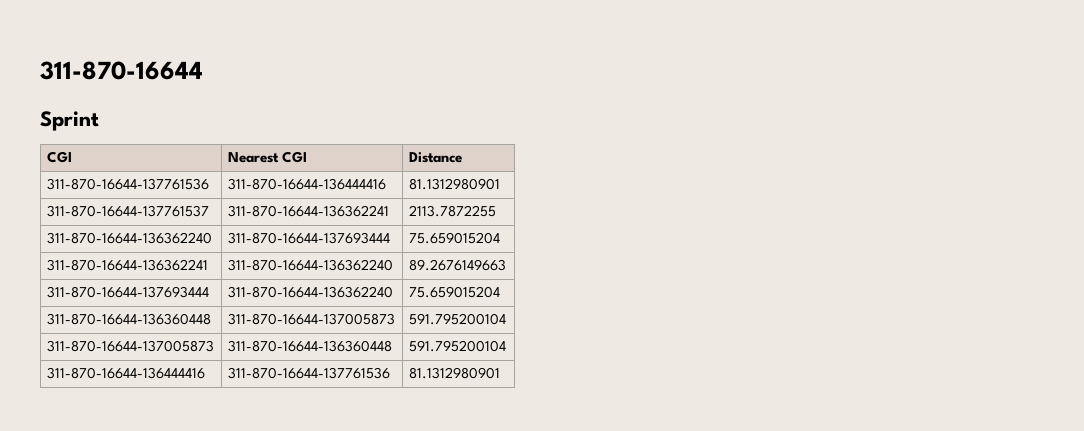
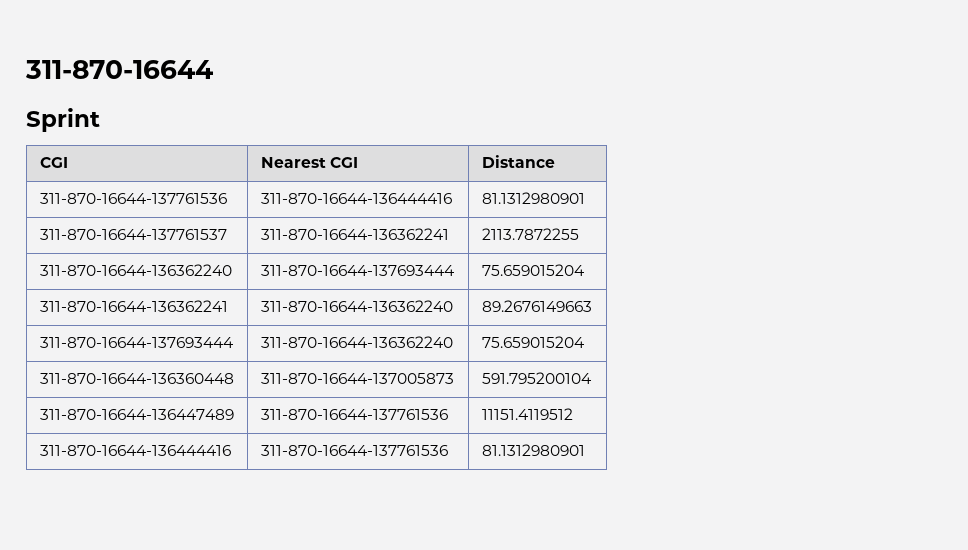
- 311-870-16644-137005873 | 311-870-16644-136360448 | 591.795200104
+ 311-870-16644-136447489 | 311-870-16644-137761536 | 11151.4119512

